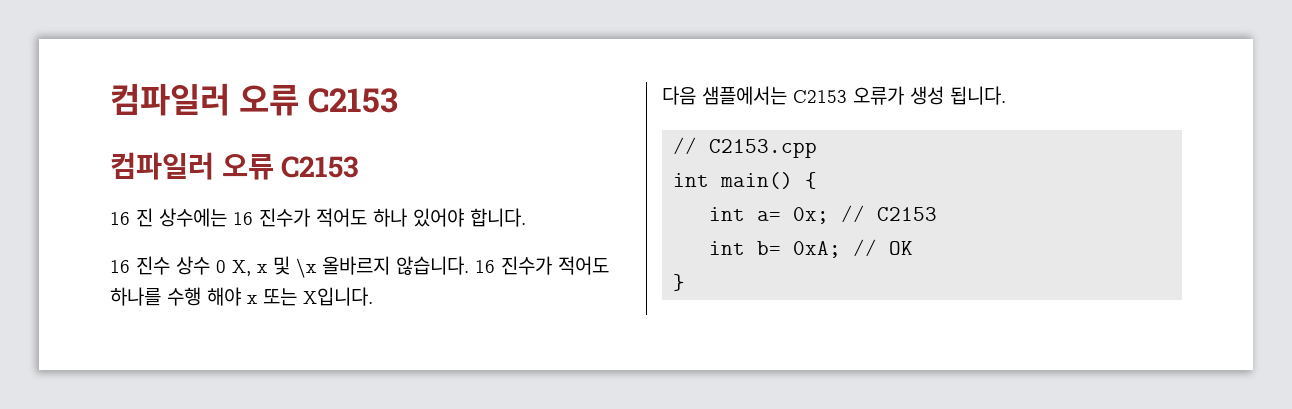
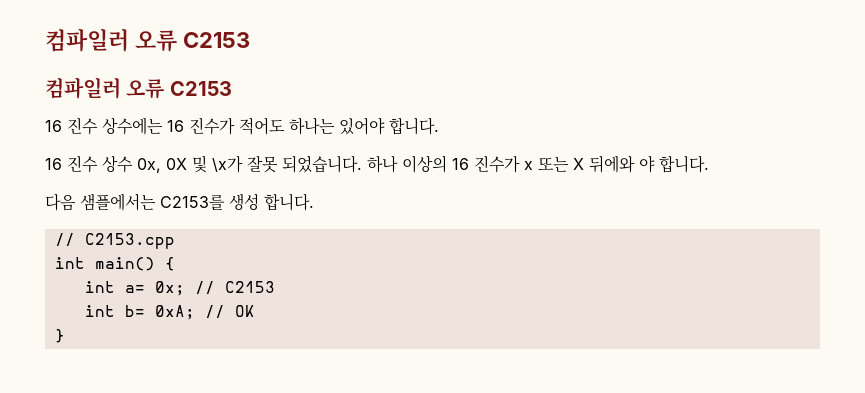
- 16 진 상수에는 16 진수가 적어도 하나 있어야 합니다.
+ 16 진수 상수에는 16 진수가 적어도 하나는 있어야 합니다.
- 16 진수 상수 0 X, x 및 \x 올바르지 않습니다. 16 진수가 적어도 하나를 수행 해야 x 또는 X입니다.
- 다음 샘플에서는 C2153 오류가 생성 됩니다.
+ 16 진수 상수 0x, 0X 및 \x가 잘못 되었습니다. 하나 이상의 16 진수가 x 또는 X 뒤에와 야 합니다.
+ 다음 샘플에서는 C2153를 생성 합니다.

